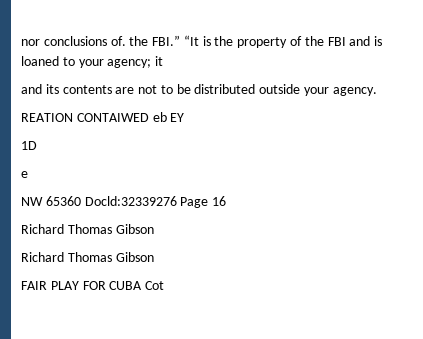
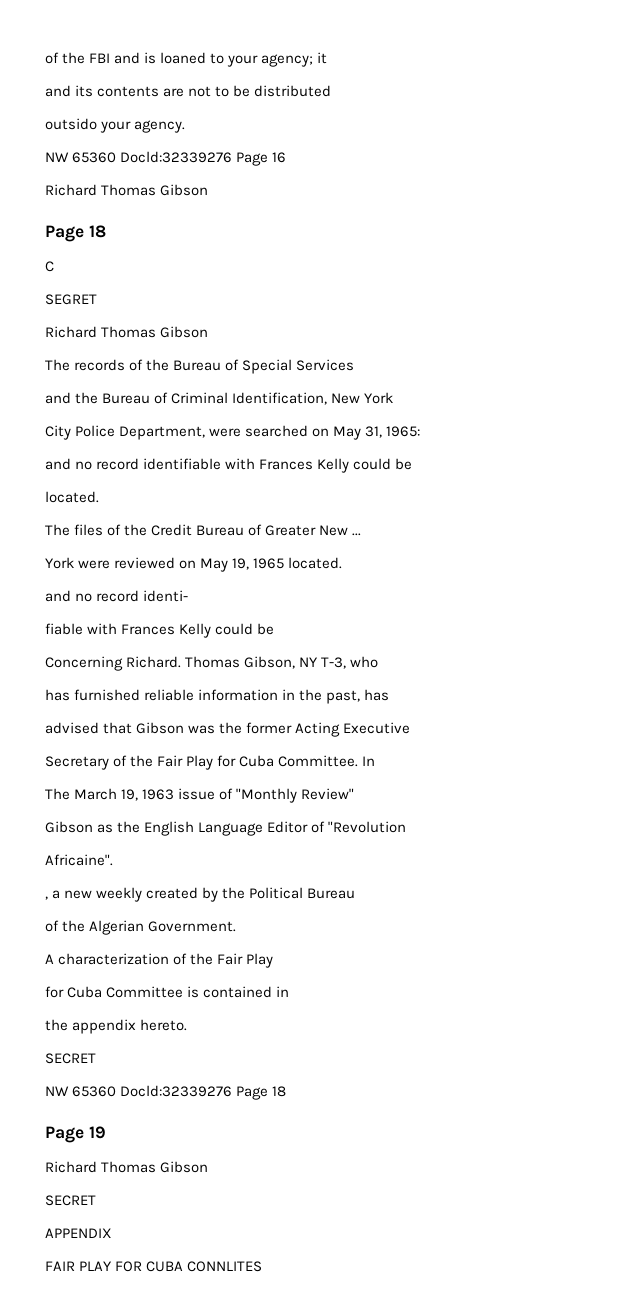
- nor conclusions of. the FBI.” “It is the property of the FBI and is loaned to your agency; it
+ of the FBI and is loaned to your agency; it
- and its contents are not to be distributed outside your agency.
+ and its contents are not to be distributed
+ outsido your agency.
- REATION CONTAIWED eb EY
- 1D
- e
  NW 65360 Docld:32339276 Page 16
  Richard Thomas Gibson
+ Page 18
+ C
+ SEGRET
  Richard Thomas Gibson
+ The records of the Bureau of Special Services
+ and the Bureau of Criminal Identification, New York
+ City Police Department, were searched on May 31, 1965:
+ and no record identifiable with Frances Kelly could be
+ located.
+ The files of the Credit Bureau of Greater New ...
+ York were reviewed on May 19, 1965 located.
+ and no record identi-
+ fiable with Frances Kelly could be
+ Concerning Richard. Thomas Gibson, NY T-3, who
+ has furnished reliable information in the past, has
+ advised that Gibson was the former Acting Executive
+ Secretary of the Fair Play for Cuba Committee. In
+ The March 19, 1963 issue of "Monthly Review"
+ Gibson as the English Language Editor of "Revolution
+ Africaine".
+ , a new weekly created by the Political Bureau
+ of the Algerian Government.
+ A characterization of the Fair Play
+ for Cuba Committee is contained in
+ the appendix hereto.
+ SECRET
+ NW 65360 Docld:32339276 Page 18
+ Page 19
+ Richard Thomas Gibson
+ SECRET
+ APPENDIX
- FAIR PLAY FOR CUBA Cot
+ FAIR PLAY FOR CUBA CONNLITES

